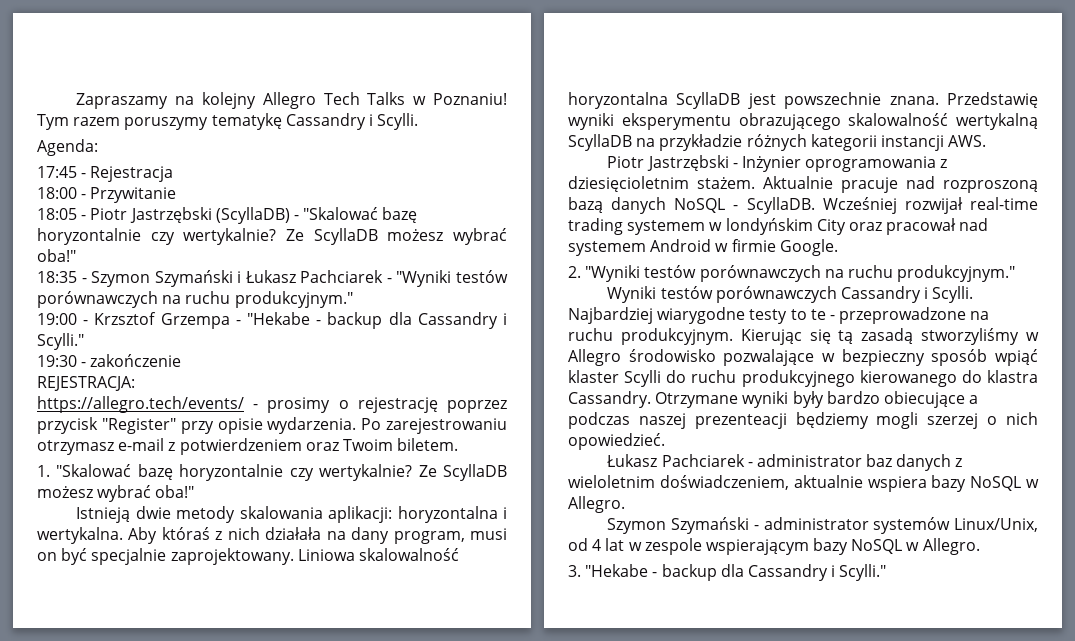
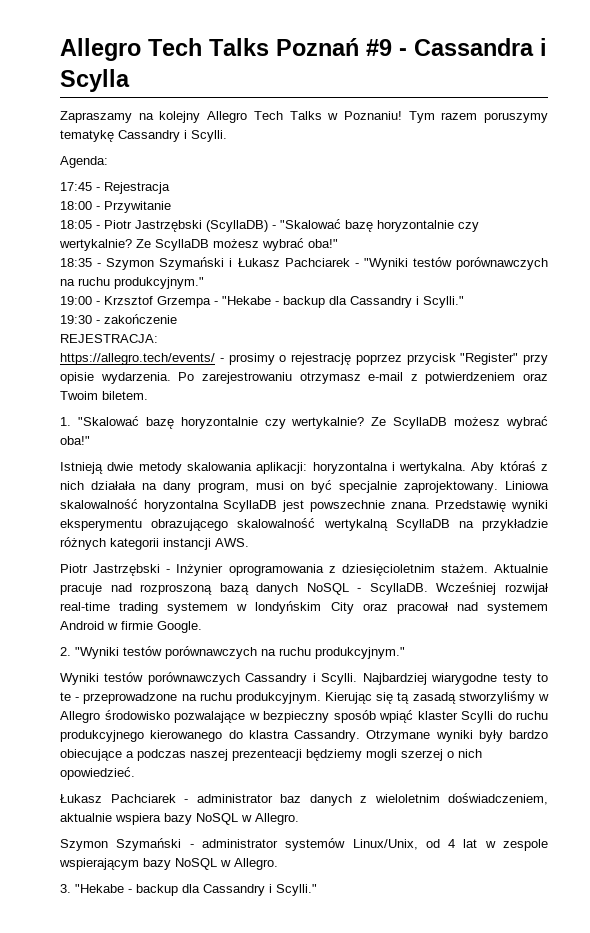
+ Allegro Tech Talks Poznań #9 - Cassandra i Scylla

